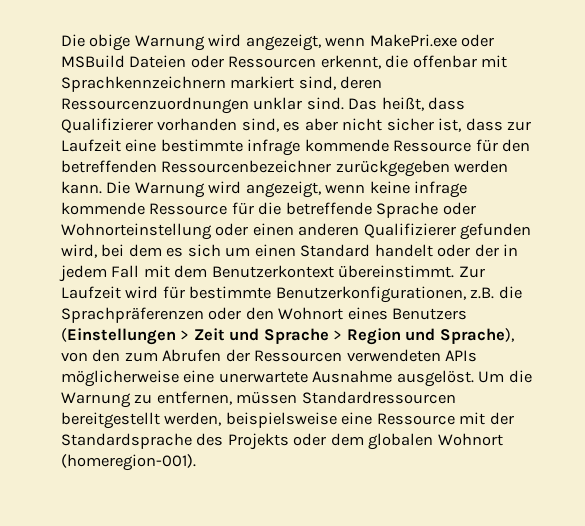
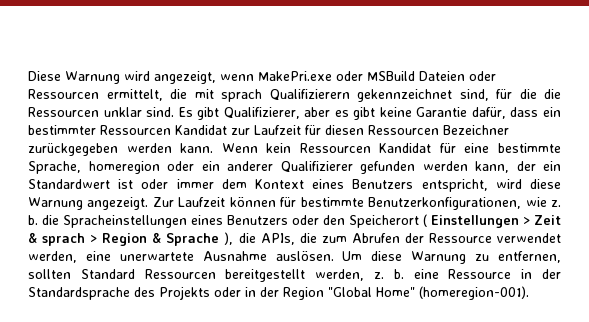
- Die obige Warnung wird angezeigt, wenn MakePri.exe oder MSBuild Dateien oder Ressourcen erkennt, die offenbar mit Sprachkennzeichnern markiert sind, deren Ressourcenzuordnungen unklar sind. Das heißt, dass Qualifizierer vorhanden sind, es aber nicht sicher ist, dass zur Laufzeit eine bestimmte infrage kommende Ressource für den betreffenden Ressourcenbezeichner zurückgegeben werden kann. Die Warnung wird angezeigt, wenn keine infrage kommende Ressource für die betreffende Sprache oder Wohnorteinstellung oder einen anderen Qualifizierer gefunden wird, bei dem es sich um einen Standard handelt oder der in jedem Fall mit dem Benutzerkontext übereinstimmt.
+ Diese Warnung wird angezeigt, wenn MakePri.exe oder MSBuild Dateien oder Ressourcen ermittelt, die mit sprach Qualifizierern gekennzeichnet sind, für die die Ressourcen unklar sind. Es gibt Qualifizierer, aber es gibt keine Garantie dafür, dass ein bestimmter Ressourcen Kandidat zur Laufzeit für diesen Ressourcen Bezeichner zurückgegeben werden kann. Wenn kein Ressourcen Kandidat für eine bestimmte Sprache, homeregion oder ein anderer Qualifizierer gefunden werden kann, der ein Standardwert ist oder immer dem Kontext eines Benutzers entspricht, wird diese Warnung angezeigt.
- Zur Laufzeit wird für bestimmte Benutzerkonfigurationen, z.B. die Sprachpräferenzen oder den Wohnort eines Benutzers (Einstellungen > Zeit und Sprache > Region und Sprache), von den zum Abrufen der Ressourcen verwendeten APIs möglicherweise eine unerwartete Ausnahme ausgelöst. Um die Warnung zu entfernen, müssen Standardressourcen bereitgestellt werden, beispielsweise eine Ressource mit der Standardsprache des Projekts oder dem globalen Wohnort (homeregion-001).
+ Zur Laufzeit können für bestimmte Benutzerkonfigurationen, wie z. b. die Spracheinstellungen eines Benutzers oder den Speicherort ( Einstellungen > Zeit & sprach > Region & Sprache ), die APIs, die zum Abrufen der Ressource verwendet werden, eine unerwartete Ausnahme auslösen. Um diese Warnung zu entfernen, sollten Standard Ressourcen bereitgestellt werden, z. b. eine Ressource in der Standardsprache des Projekts oder in der Region "Global Home" (homeregion-001).

